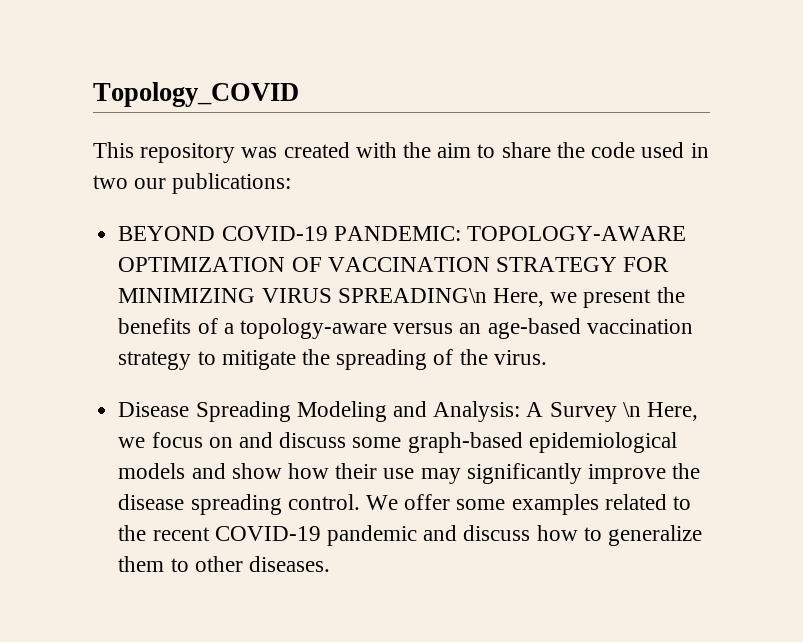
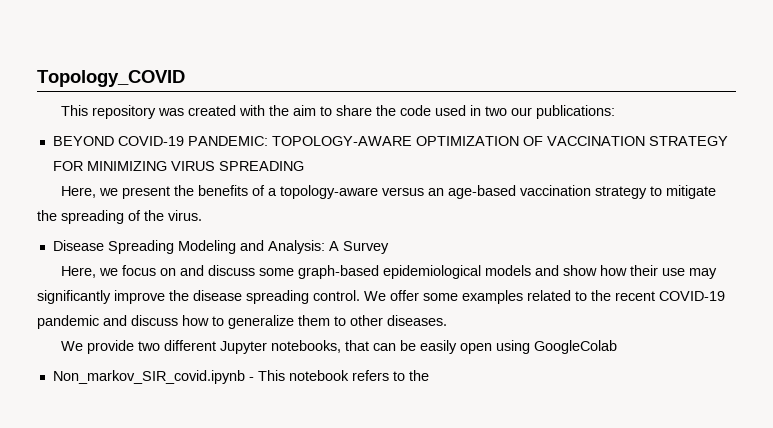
- BEYOND COVID-19 PANDEMIC: TOPOLOGY-AWARE OPTIMIZATION OF VACCINATION STRATEGY FOR MINIMIZING VIRUS SPREADING\n Here, we present the benefits of a topology-aware versus an age-based vaccination strategy to mitigate the spreading of the virus.
+ BEYOND COVID-19 PANDEMIC: TOPOLOGY-AWARE OPTIMIZATION OF VACCINATION STRATEGY FOR MINIMIZING VIRUS SPREADING
+ Here, we present the benefits of a topology-aware versus an age-based vaccination strategy to mitigate the spreading of the virus.
- Disease Spreading Modeling and Analysis: A Survey \n Here, we focus on and discuss some graph-based epidemiological models and show how their use may significantly improve the disease spreading control.
+ Disease Spreading Modeling and Analysis: A Survey
+ Here, we focus on and discuss some graph-based epidemiological models and show how their use may significantly improve the disease spreading control.
+ We provide two different Jupyter notebooks, that can be easily open using GoogleColab
+ Non_markov_SIR_covid.ipynb - This notebook refers to the

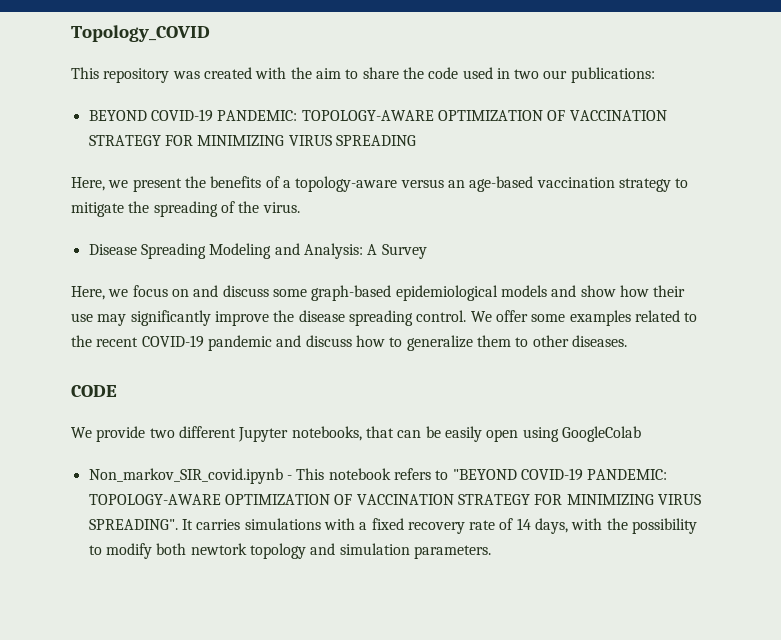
+ CODE
- Non_markov_SIR_covid.ipynb - This notebook refers to the
+ Non_markov_SIR_covid.ipynb - This notebook refers to "BEYOND COVID-19 PANDEMIC: TOPOLOGY-AWARE OPTIMIZATION OF VACCINATION STRATEGY FOR MINIMIZING VIRUS SPREADING". It carries simulations with a fixed recovery rate of 14 days, with the possibility to modify both newtork topology and simulation parameters.

